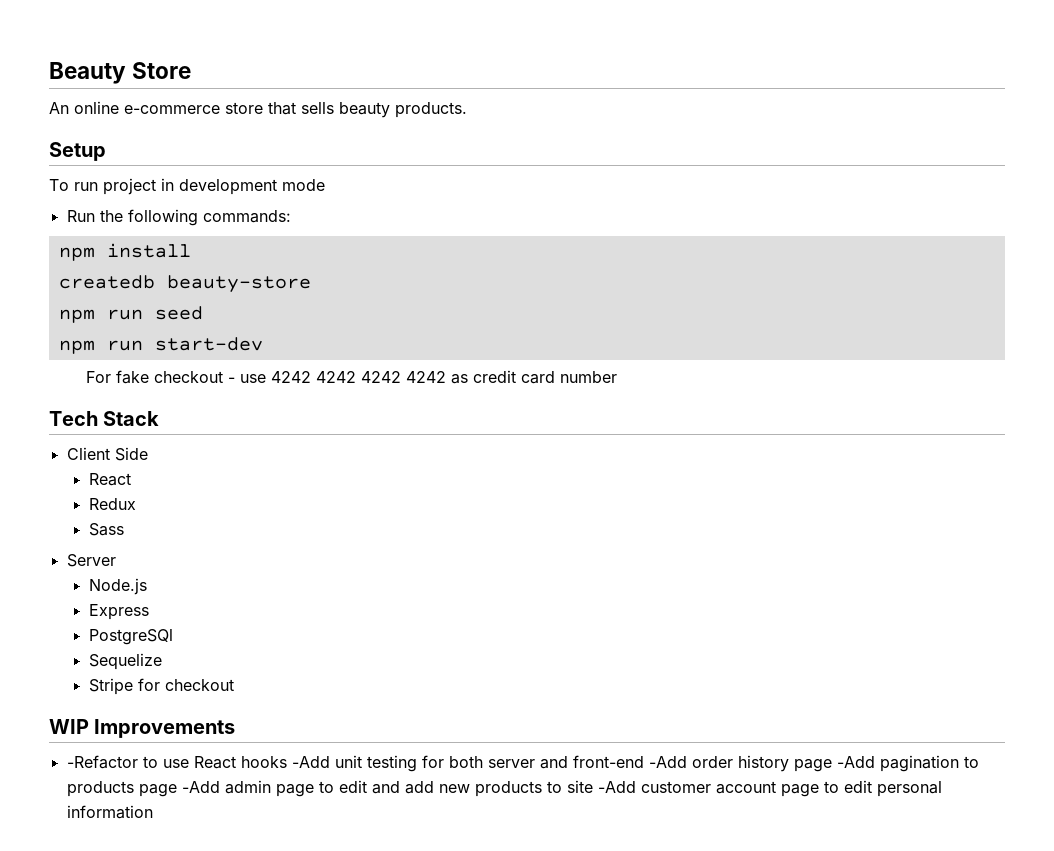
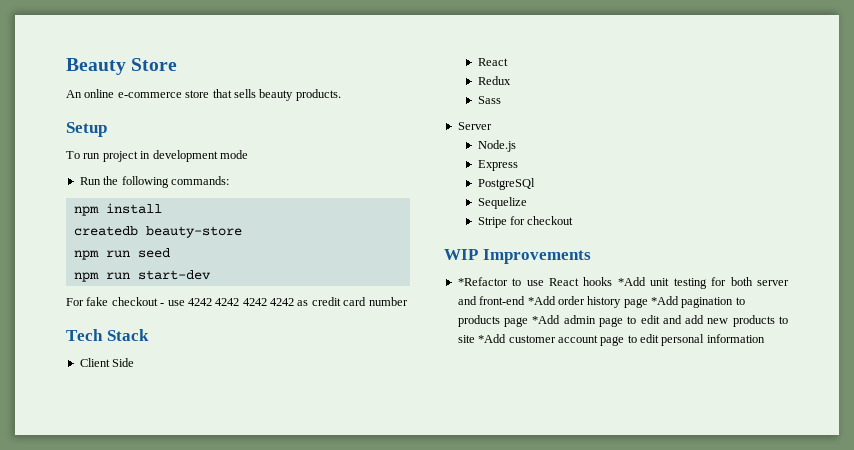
- -Refactor to use React hooks -Add unit testing for both server and front-end -Add order history page -Add pagination to products page -Add admin page to edit and add new products to site -Add customer account page to edit personal information
+ *Refactor to use React hooks *Add unit testing for both server and front-end *Add order history page *Add pagination to products page *Add admin page to edit and add new products to site *Add customer account page to edit personal information

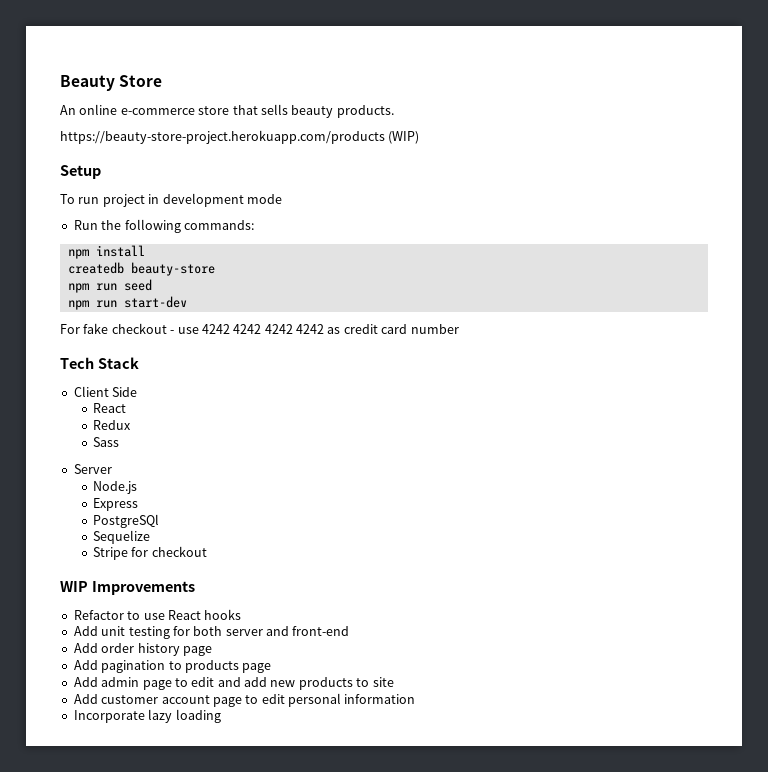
+ https://beauty-store-project.herokuapp.com/products (WIP)
- *Refactor to use React hooks *Add unit testing for both server and front-end *Add order history page *Add pagination to products page *Add admin page to edit and add new products to site *Add customer account page to edit personal information
+ Refactor to use React hooks
+ Add unit testing for both server and front-end
+ Add order history page
+ Add pagination to products page
+ Add admin page to edit and add new products to site
+ Add customer account page to edit personal information
+ Incorporate lazy loading

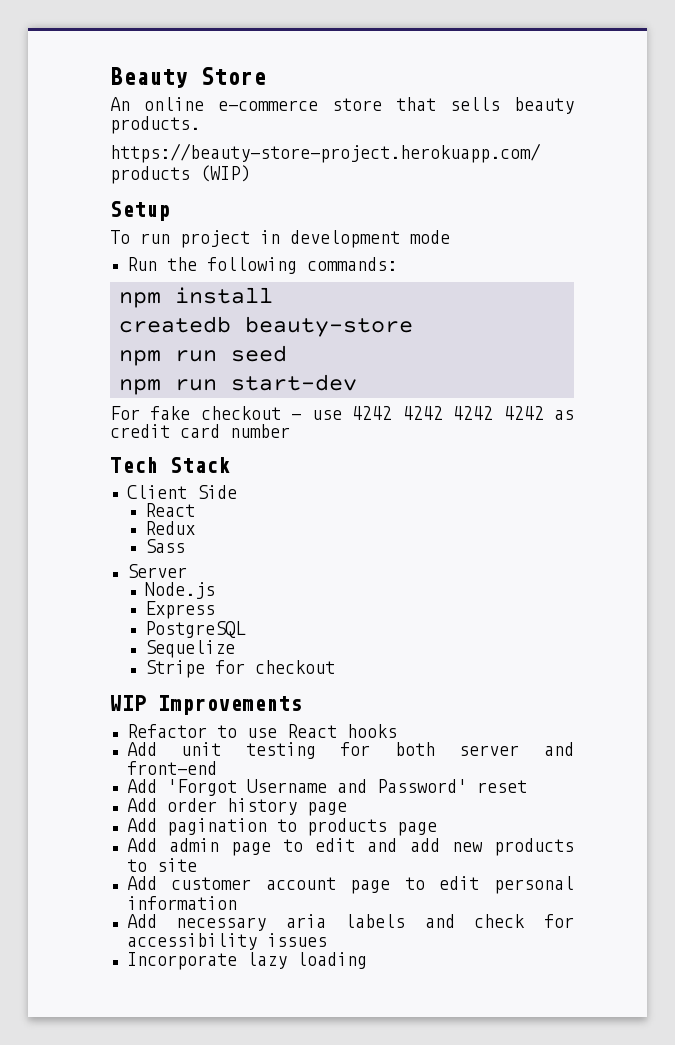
- PostgreSQl
+ PostgreSQL
+ Add 'Forgot Username and Password' reset
+ Add necessary aria labels and check for accessibility issues

